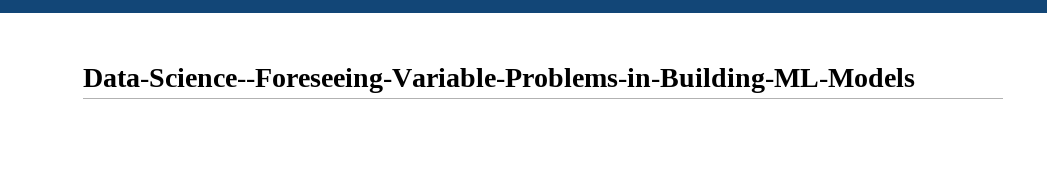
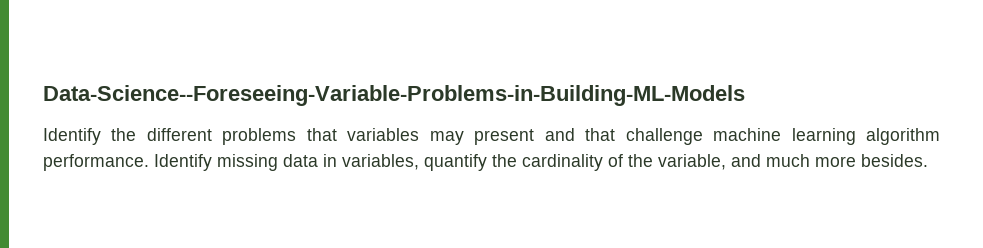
+ Identify the different problems that variables may present and that challenge machine learning algorithm performance. Identify missing data in variables, quantify the cardinality of the variable, and much more besides.

